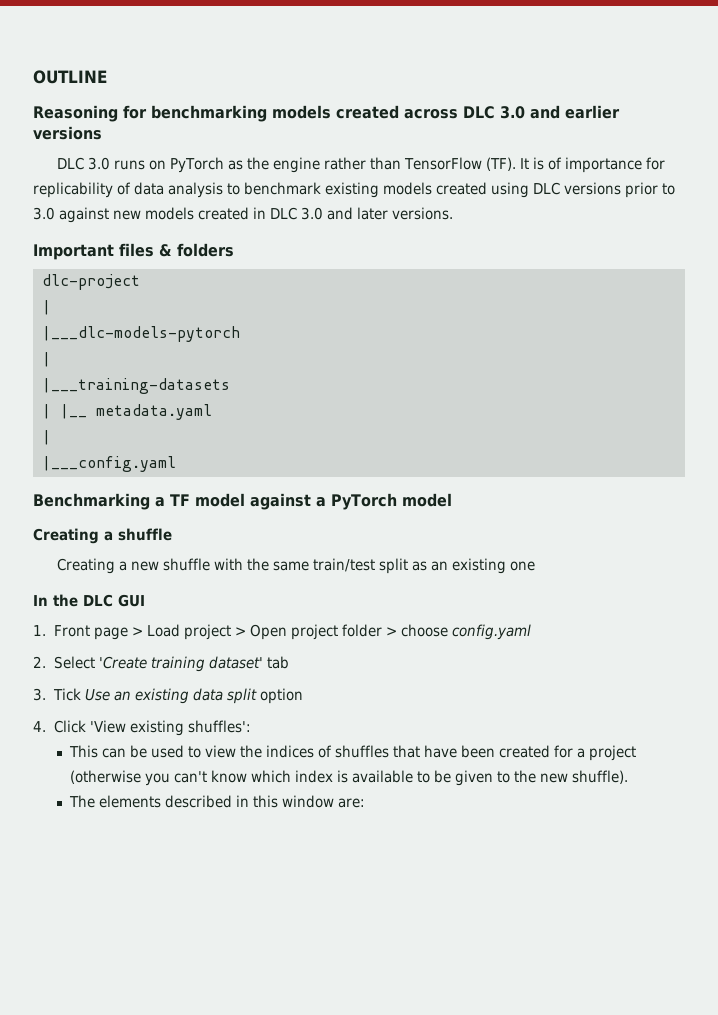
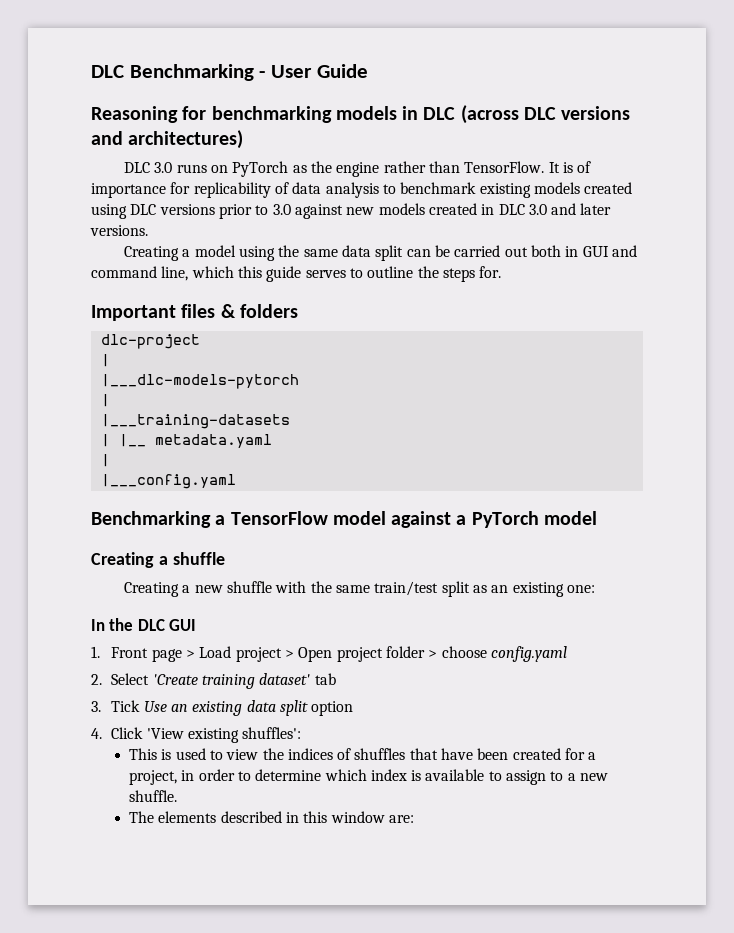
- OUTLINE
+ DLC Benchmarking - User Guide
- Reasoning for benchmarking models created across DLC 3.0 and earlier versions
+ Reasoning for benchmarking models in DLC (across DLC versions and architectures)
- DLC 3.0 runs on PyTorch as the engine rather than TensorFlow (TF). It is of importance for replicability of data analysis to benchmark existing models created using DLC versions prior to 3.0 against new models created in DLC 3.0 and later versions.
+ DLC 3.0 runs on PyTorch as the engine rather than TensorFlow. It is of importance for replicability of data analysis to benchmark existing models created using DLC versions prior to 3.0 against new models created in DLC 3.0 and later versions.
+ Creating a model using the same data split can be carried out both in GUI and command line, which this guide serves to outline the steps for.
- Benchmarking a TF model against a PyTorch model
+ Benchmarking a TensorFlow model against a PyTorch model
- Creating a new shuffle with the same train/test split as an existing one
+ Creating a new shuffle with the same train/test split as an existing one:
- This can be used to view the indices of shuffles that have been created for a project (otherwise you can't know which index is available to be given to the new shuffle).
+ This is used to view the indices of shuffles that have been created for a project, in order to determine which index is available to assign to a new shuffle.

